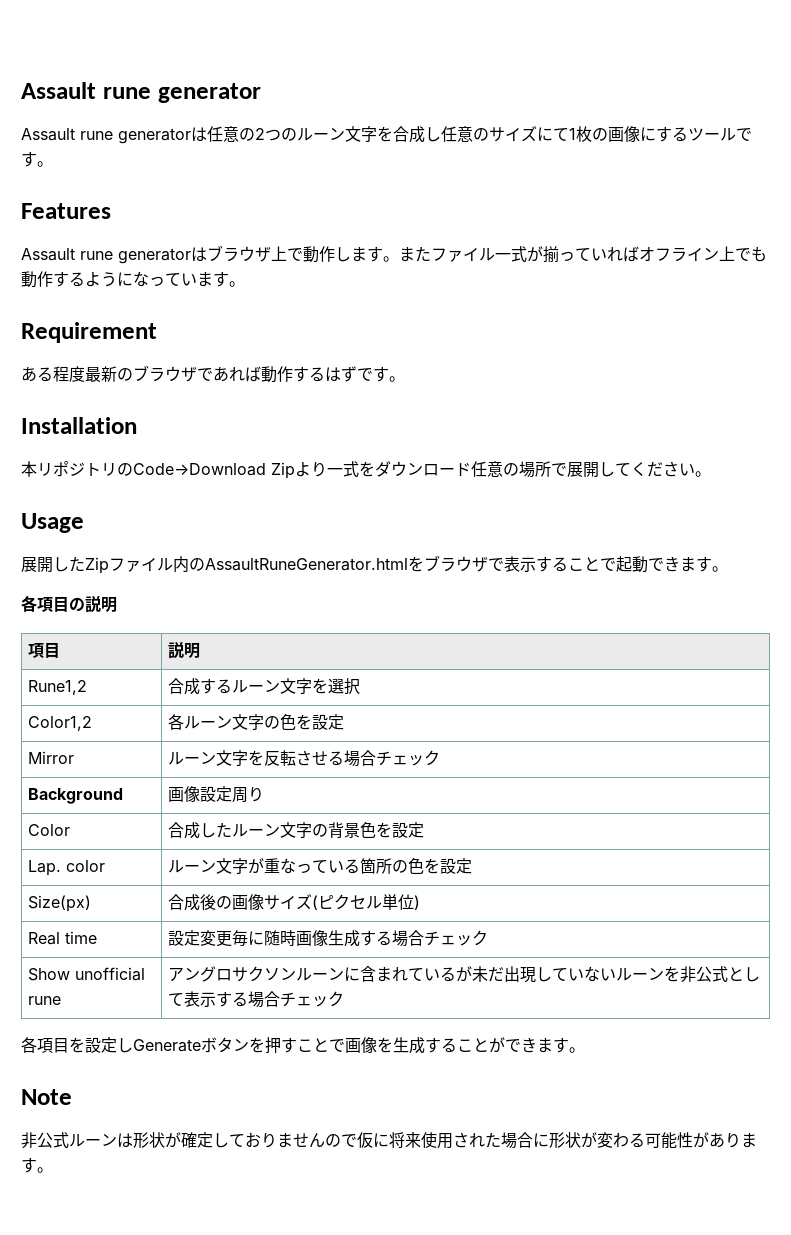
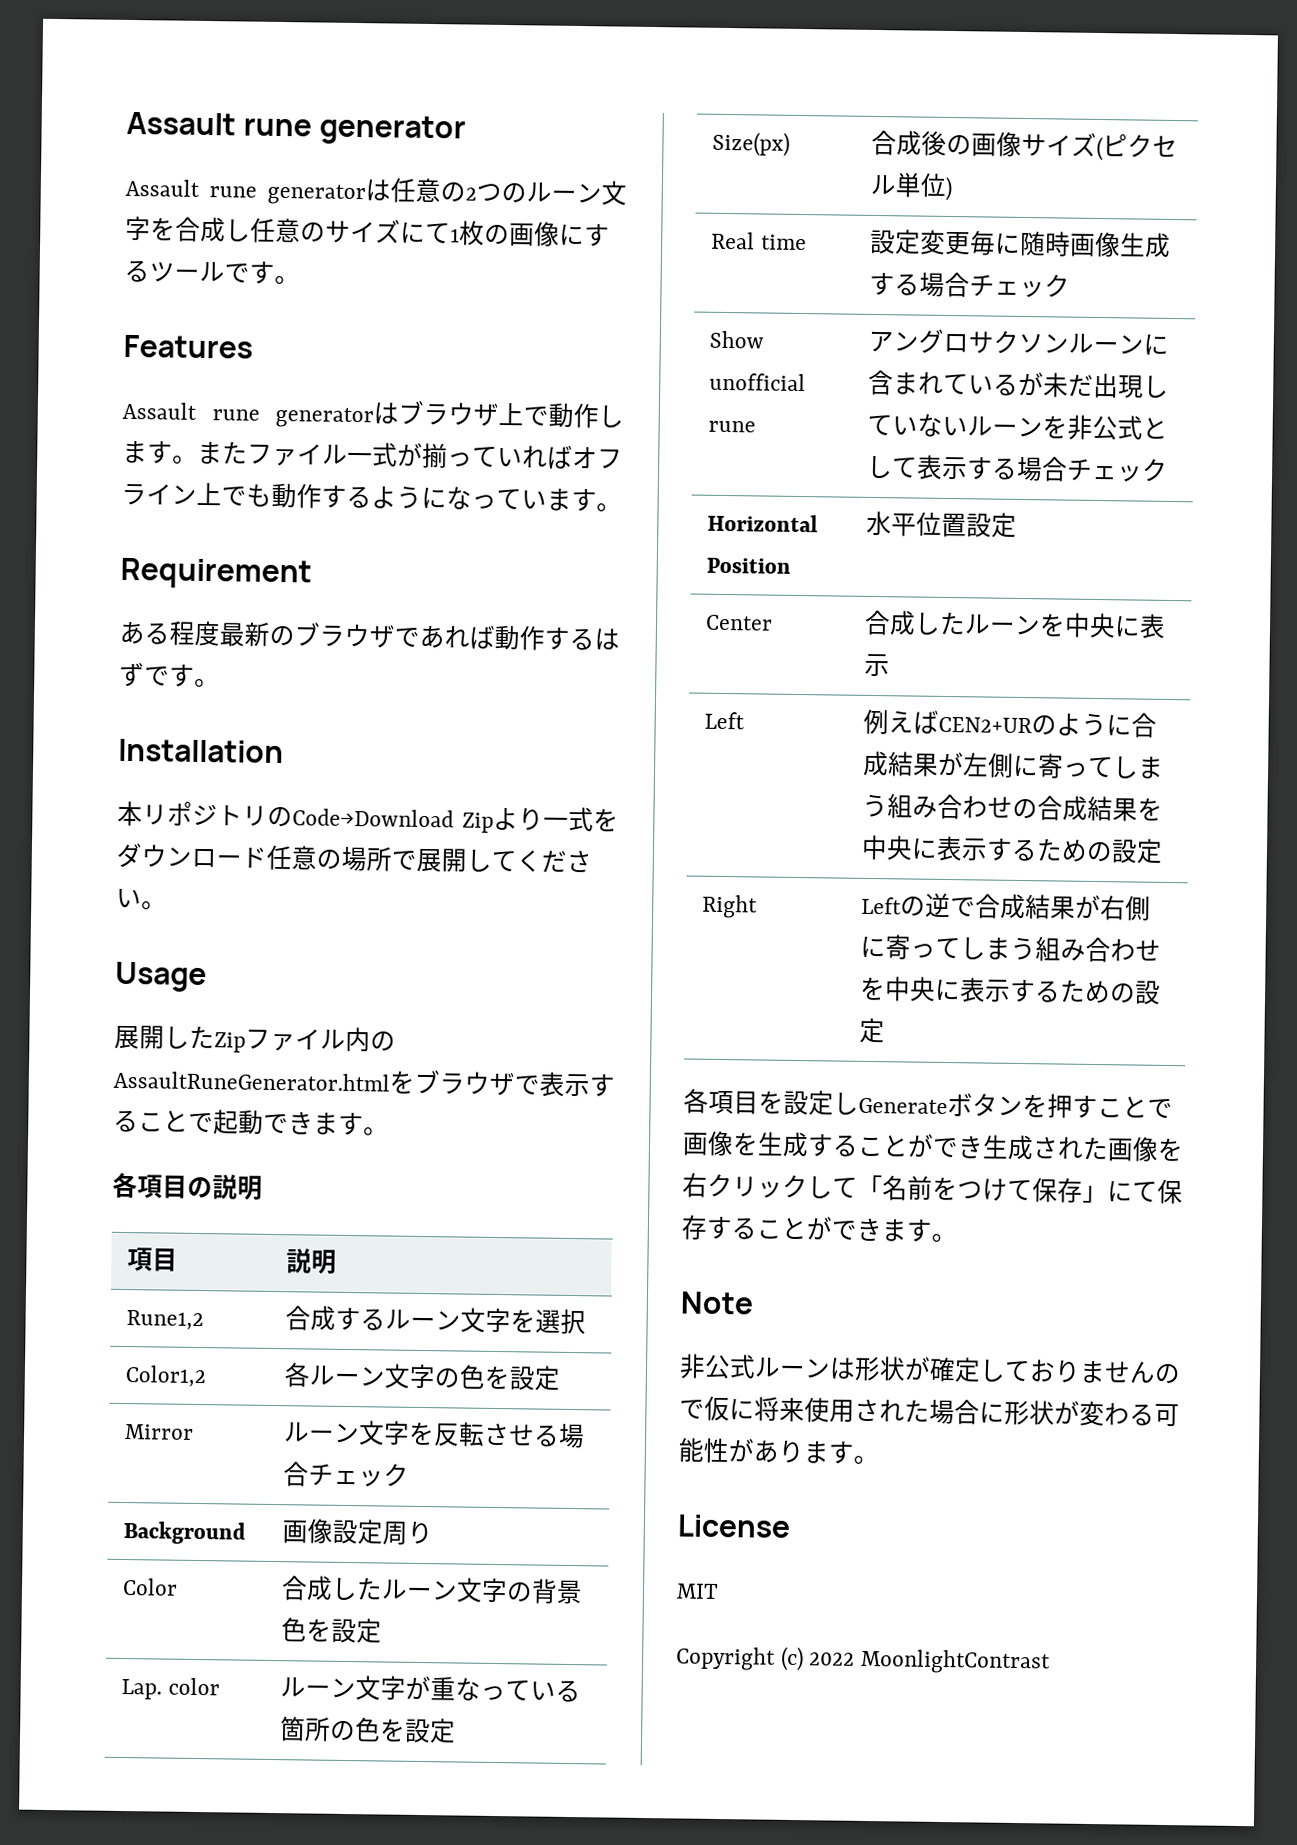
+ Horizontal Position | 水平位置設定
+ Center | 合成したルーンを中央に表示
+ Left | 例えばCEN2+URのように合成結果が左側に寄ってしまう組み合わせの合成結果を中央に表示するための設定
+ Right | Leftの逆で合成結果が右側に寄ってしまう組み合わせを中央に表示するための設定
- 各項目を設定しGenerateボタンを押すことで画像を生成することができます。
+ 各項目を設定しGenerateボタンを押すことで画像を生成することができ生成された画像を右クリックして「名前をつけて保存」にて保存することができます。
+ License
+ MIT
+ Copyright (c) 2022 MoonlightContrast

